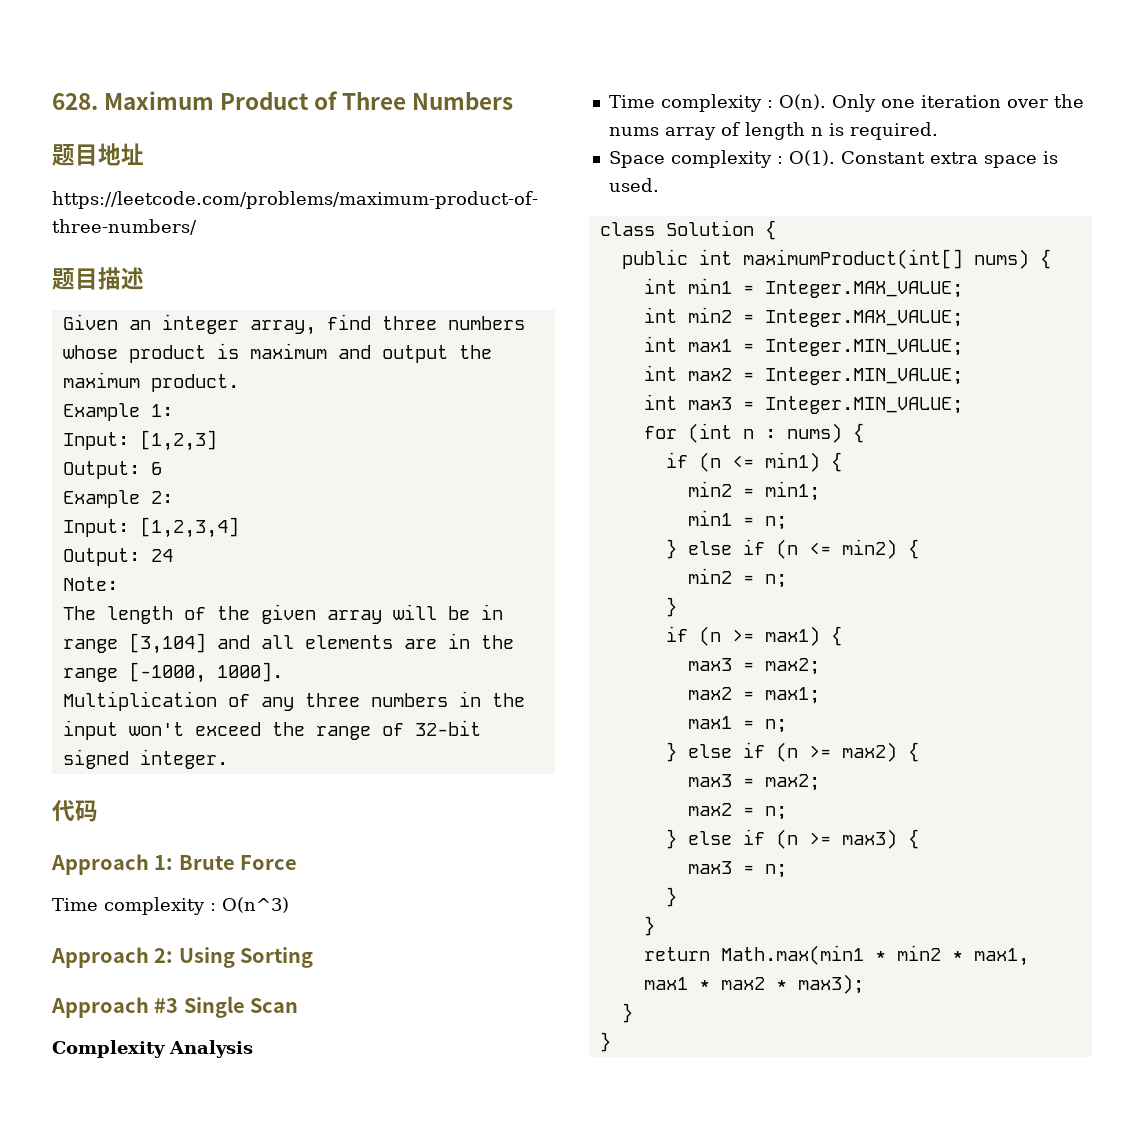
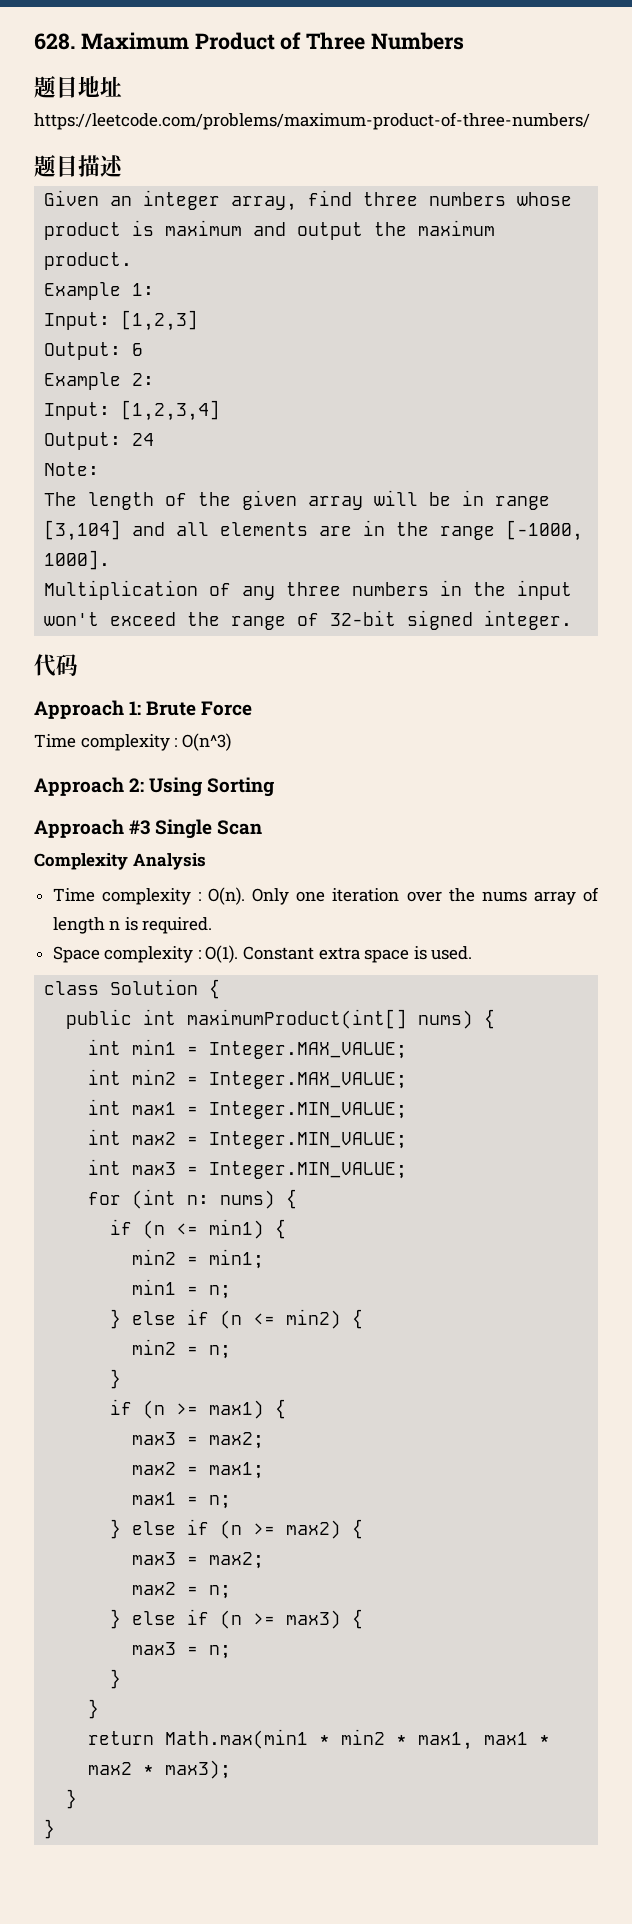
- for (int n : nums) {
+ for (int n: nums) {

